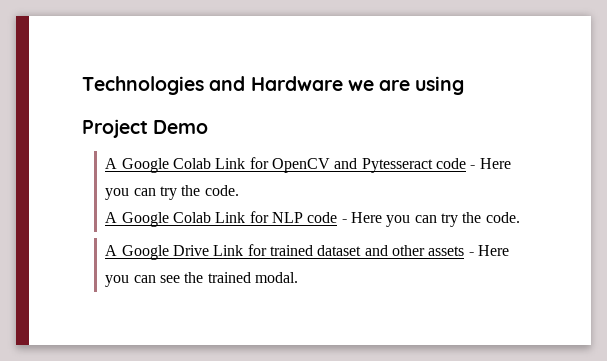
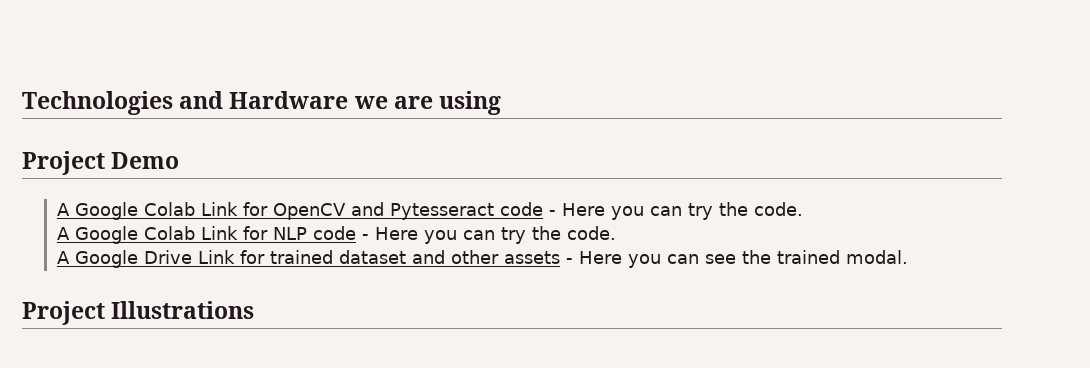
+ Project Illustrations

